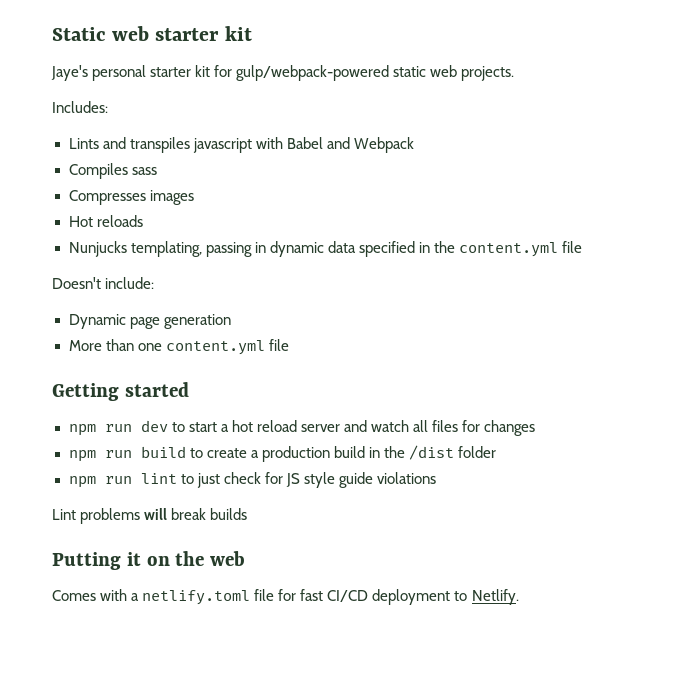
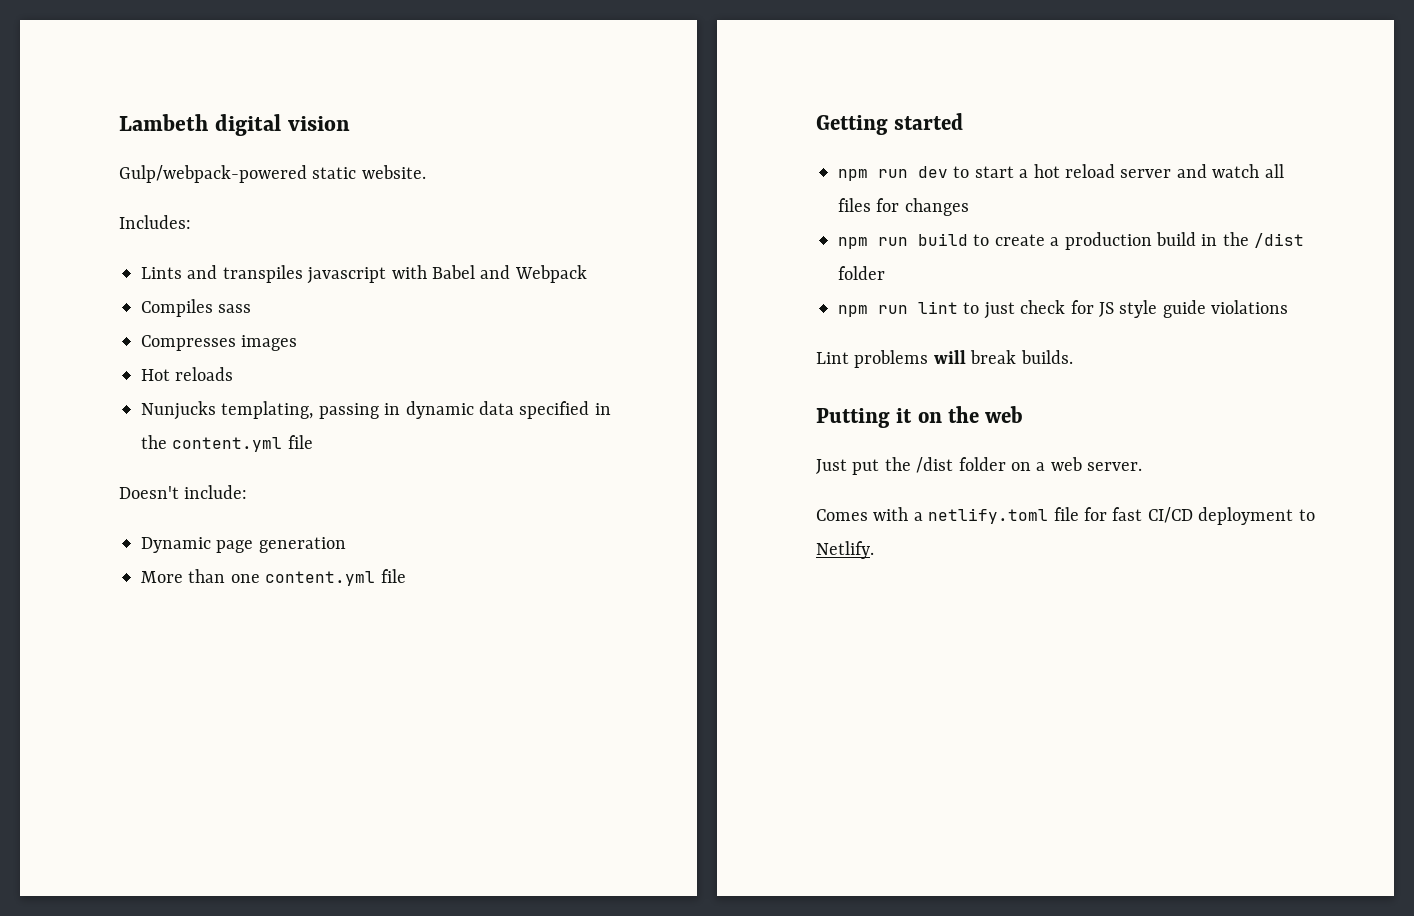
- Static web starter kit
- Jaye's personal starter kit for gulp/webpack-powered static web projects.
+ Lambeth digital vision
+ Gulp/webpack-powered static website.
- Lint problems will break builds
+ Lint problems will break builds.
+ Just put the /dist folder on a web server.

